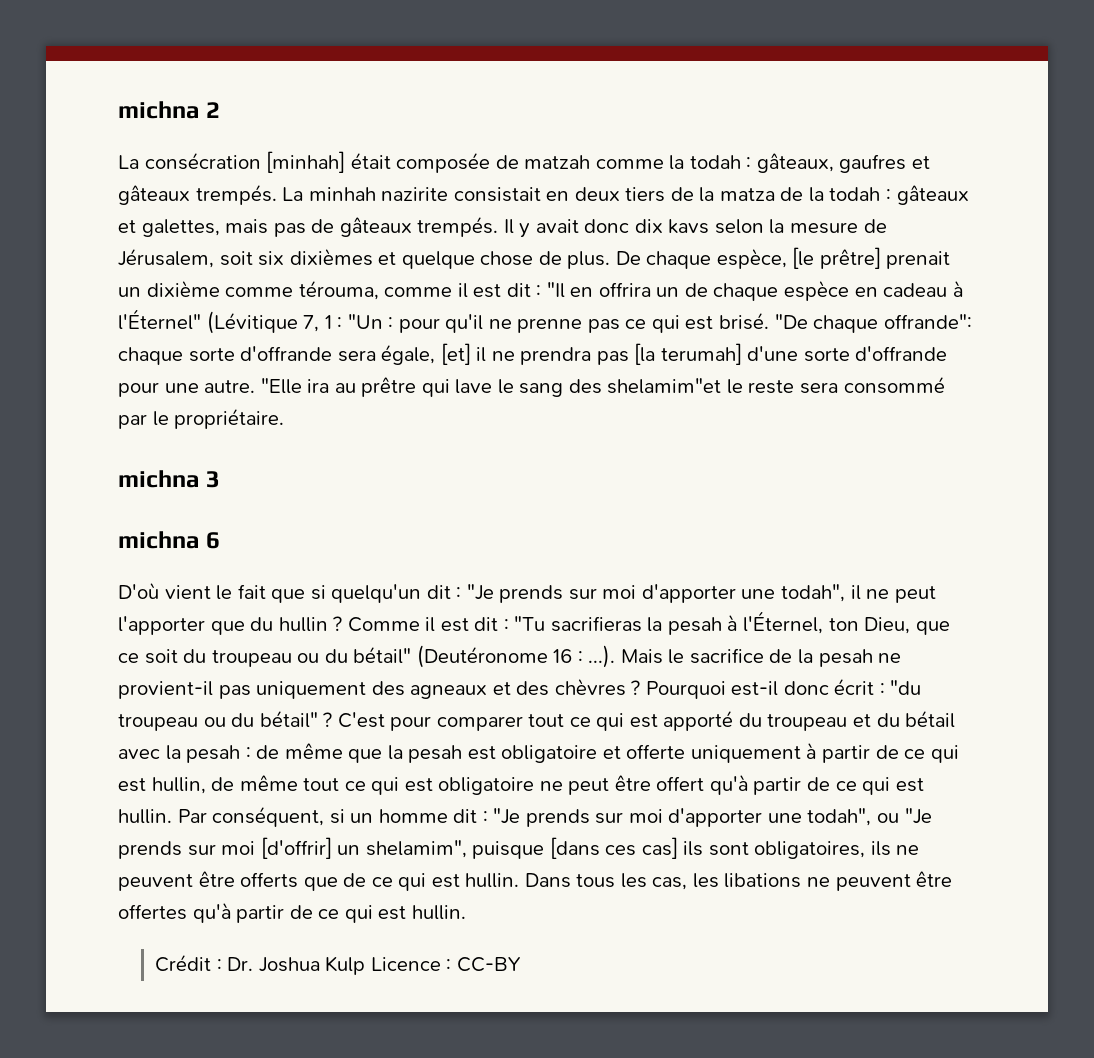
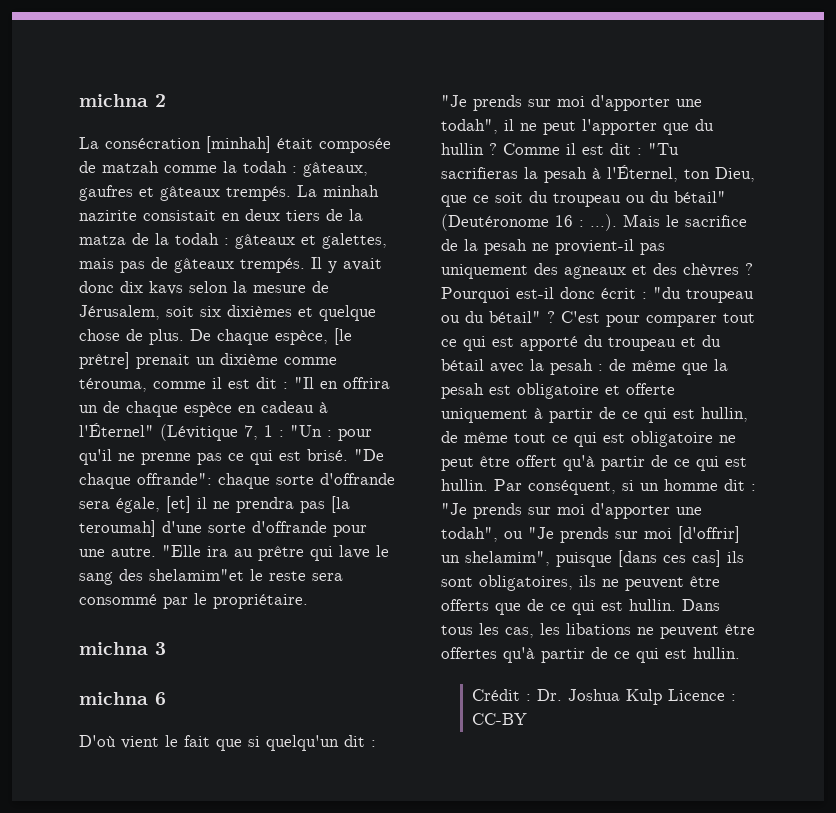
- "De chaque offrande": chaque sorte d'offrande sera égale, [et] il ne prendra pas [la terumah] d'une sorte d'offrande pour une autre.
+ "De chaque offrande": chaque sorte d'offrande sera égale, [et] il ne prendra pas [la teroumah] d'une sorte d'offrande pour une autre.

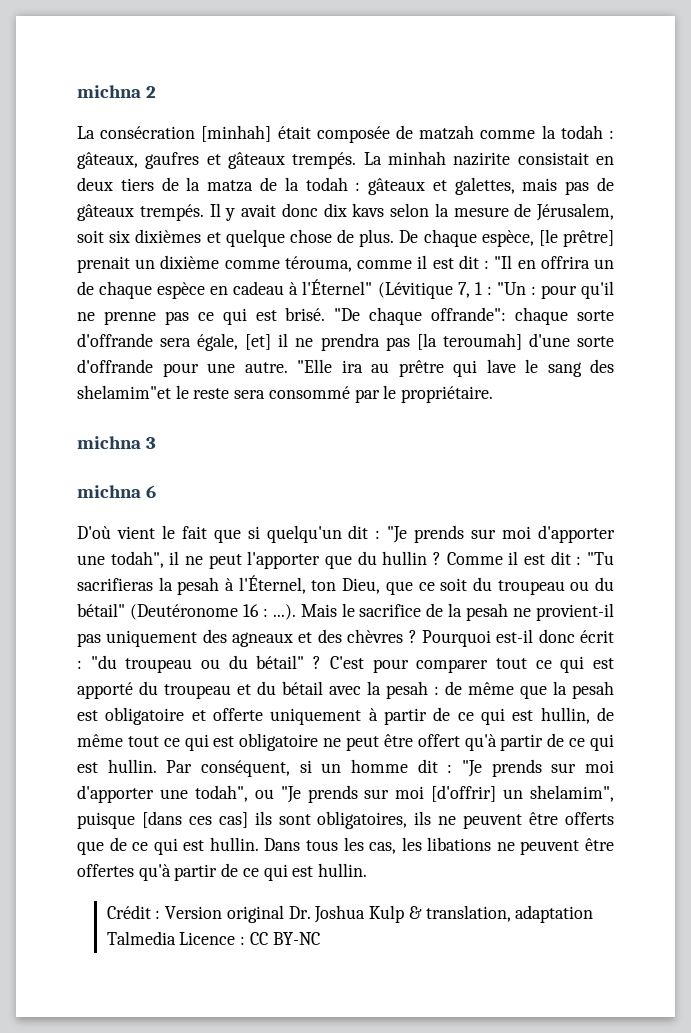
- Crédit : Dr. Joshua Kulp Licence : CC-BY
+ Crédit : Version original Dr. Joshua Kulp & translation, adaptation Talmedia Licence : CC BY-NC

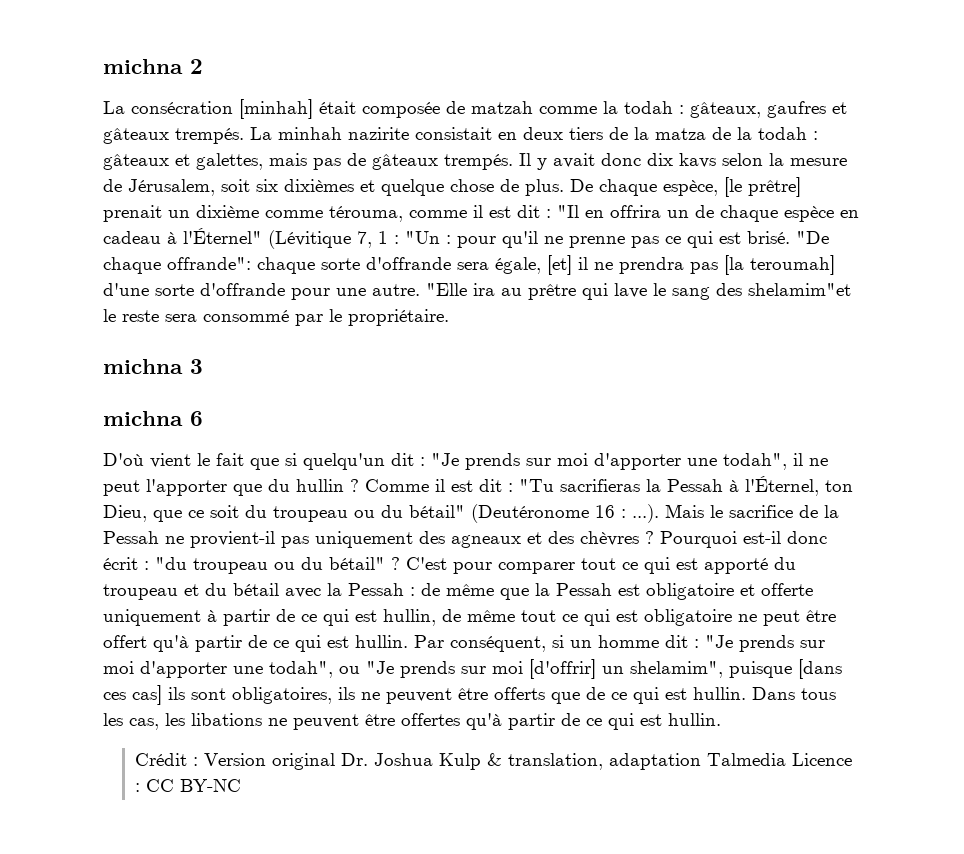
- Comme il est dit : "Tu sacrifieras la pesah à l'Éternel, ton Dieu, que ce soit du troupeau ou du bétail" (Deutéronome 16 : ...). Mais le sacrifice de la pesah ne provient-il pas uniquement des agneaux et des chèvres ?
+ Comme il est dit : "Tu sacrifieras la Pessah à l'Éternel, ton Dieu, que ce soit du troupeau ou du bétail" (Deutéronome 16 : ...). Mais le sacrifice de la Pessah ne provient-il pas uniquement des agneaux et des chèvres ?
- C'est pour comparer tout ce qui est apporté du troupeau et du bétail avec la pesah : de même que la pesah est obligatoire et offerte uniquement à partir de ce qui est hullin, de même tout ce qui est obligatoire ne peut être offert qu'à partir de ce qui est hullin.
+ C'est pour comparer tout ce qui est apporté du troupeau et du bétail avec la Pessah : de même que la Pessah est obligatoire et offerte uniquement à partir de ce qui est hullin, de même tout ce qui est obligatoire ne peut être offert qu'à partir de ce qui est hullin.

